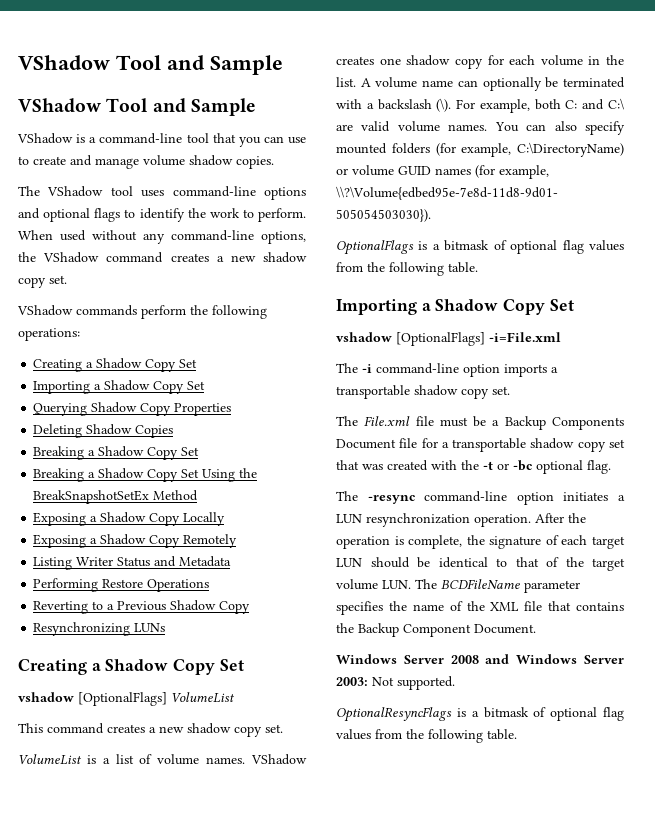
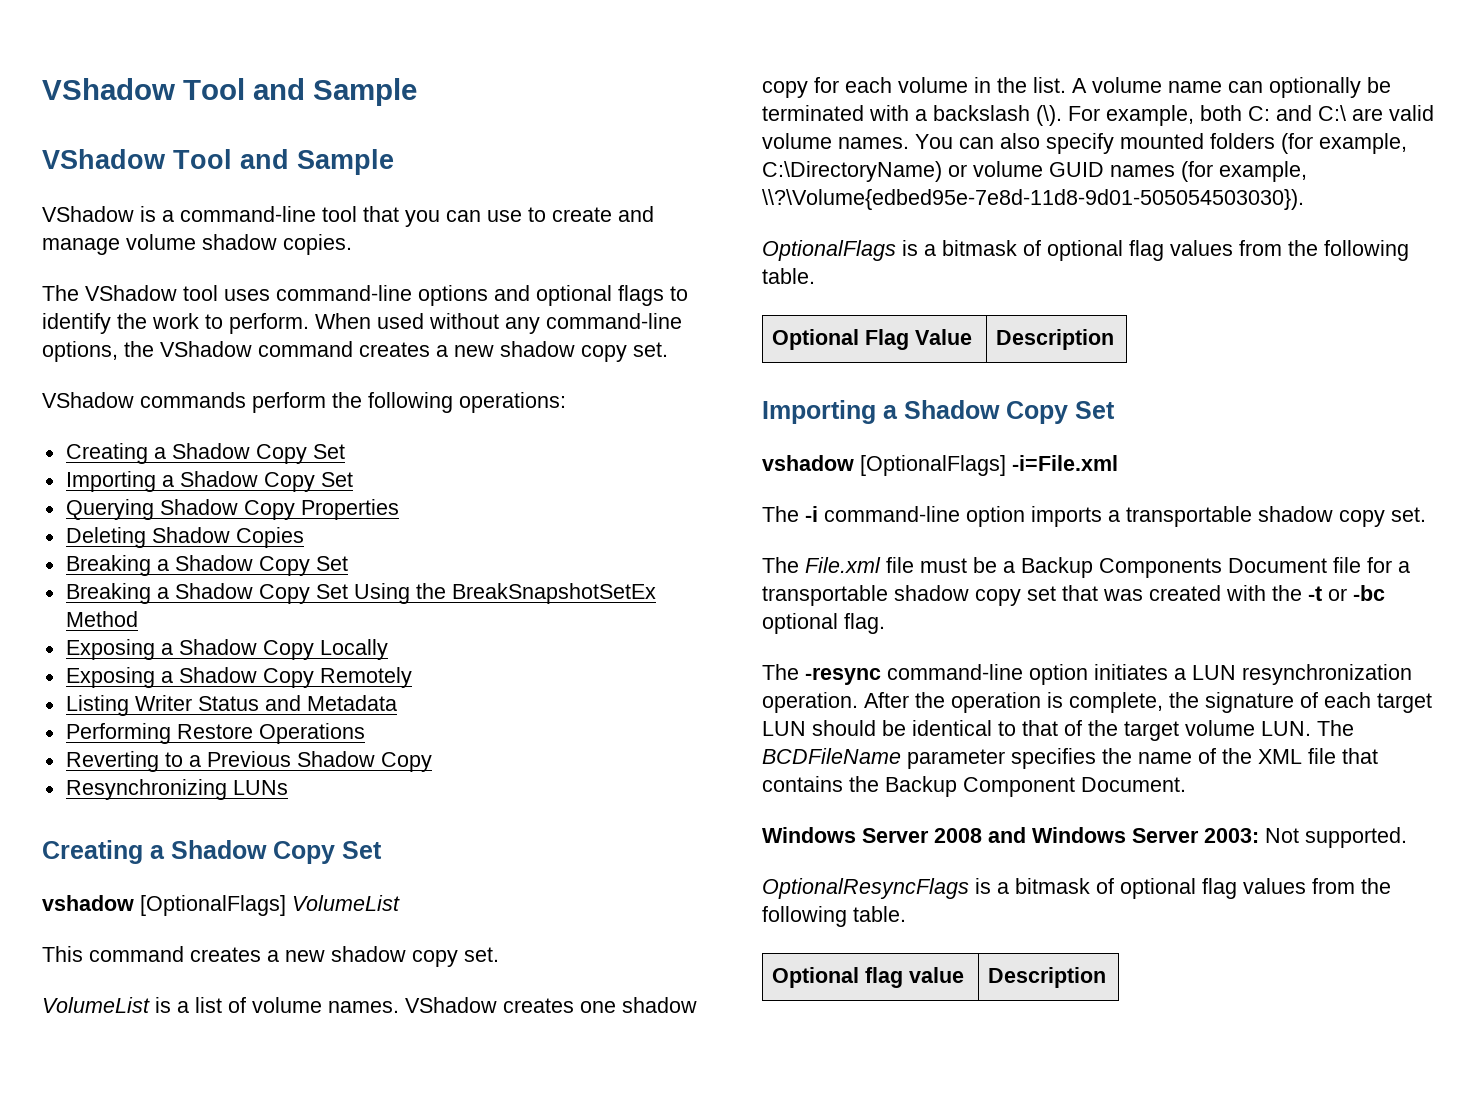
+ Optional Flag Value | Description
+ Optional flag value | Description

